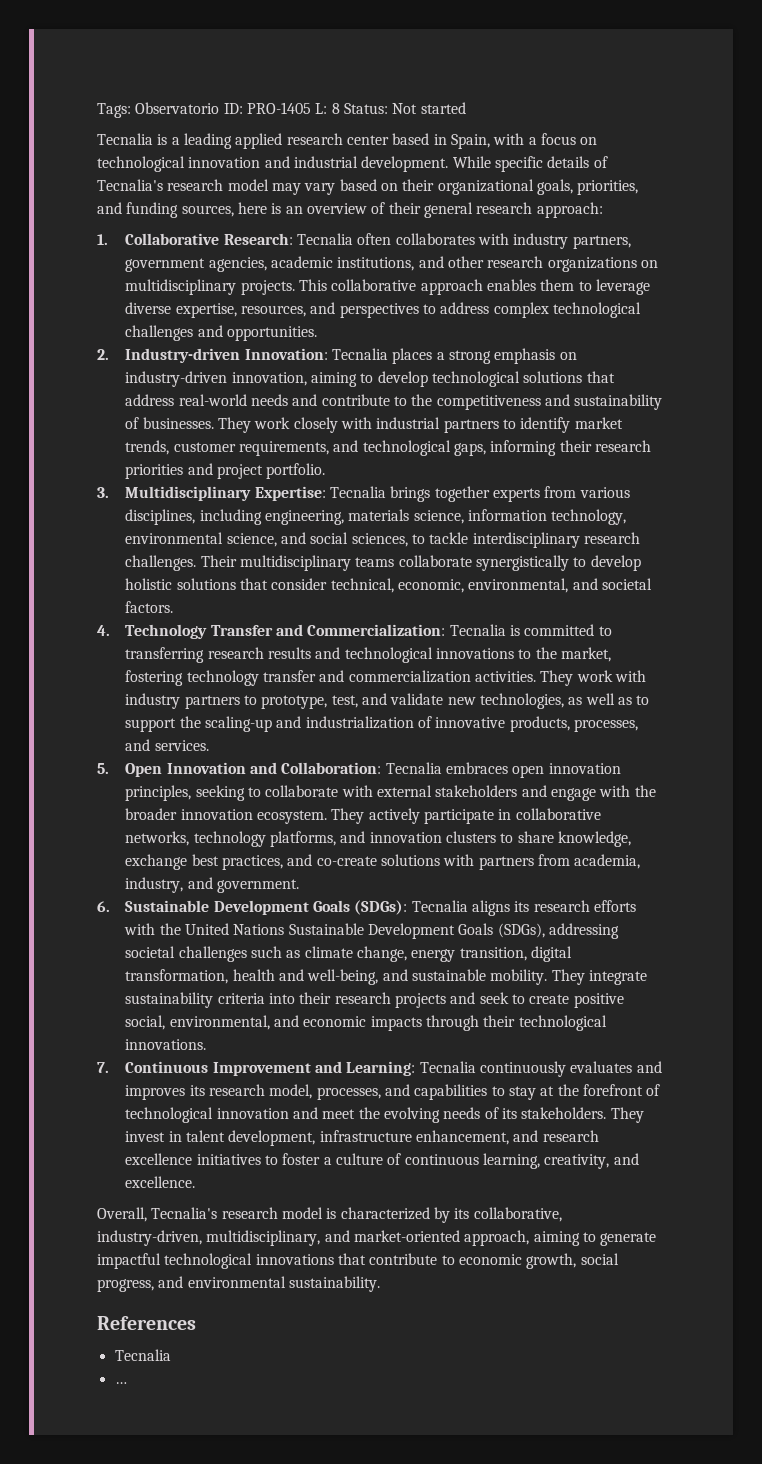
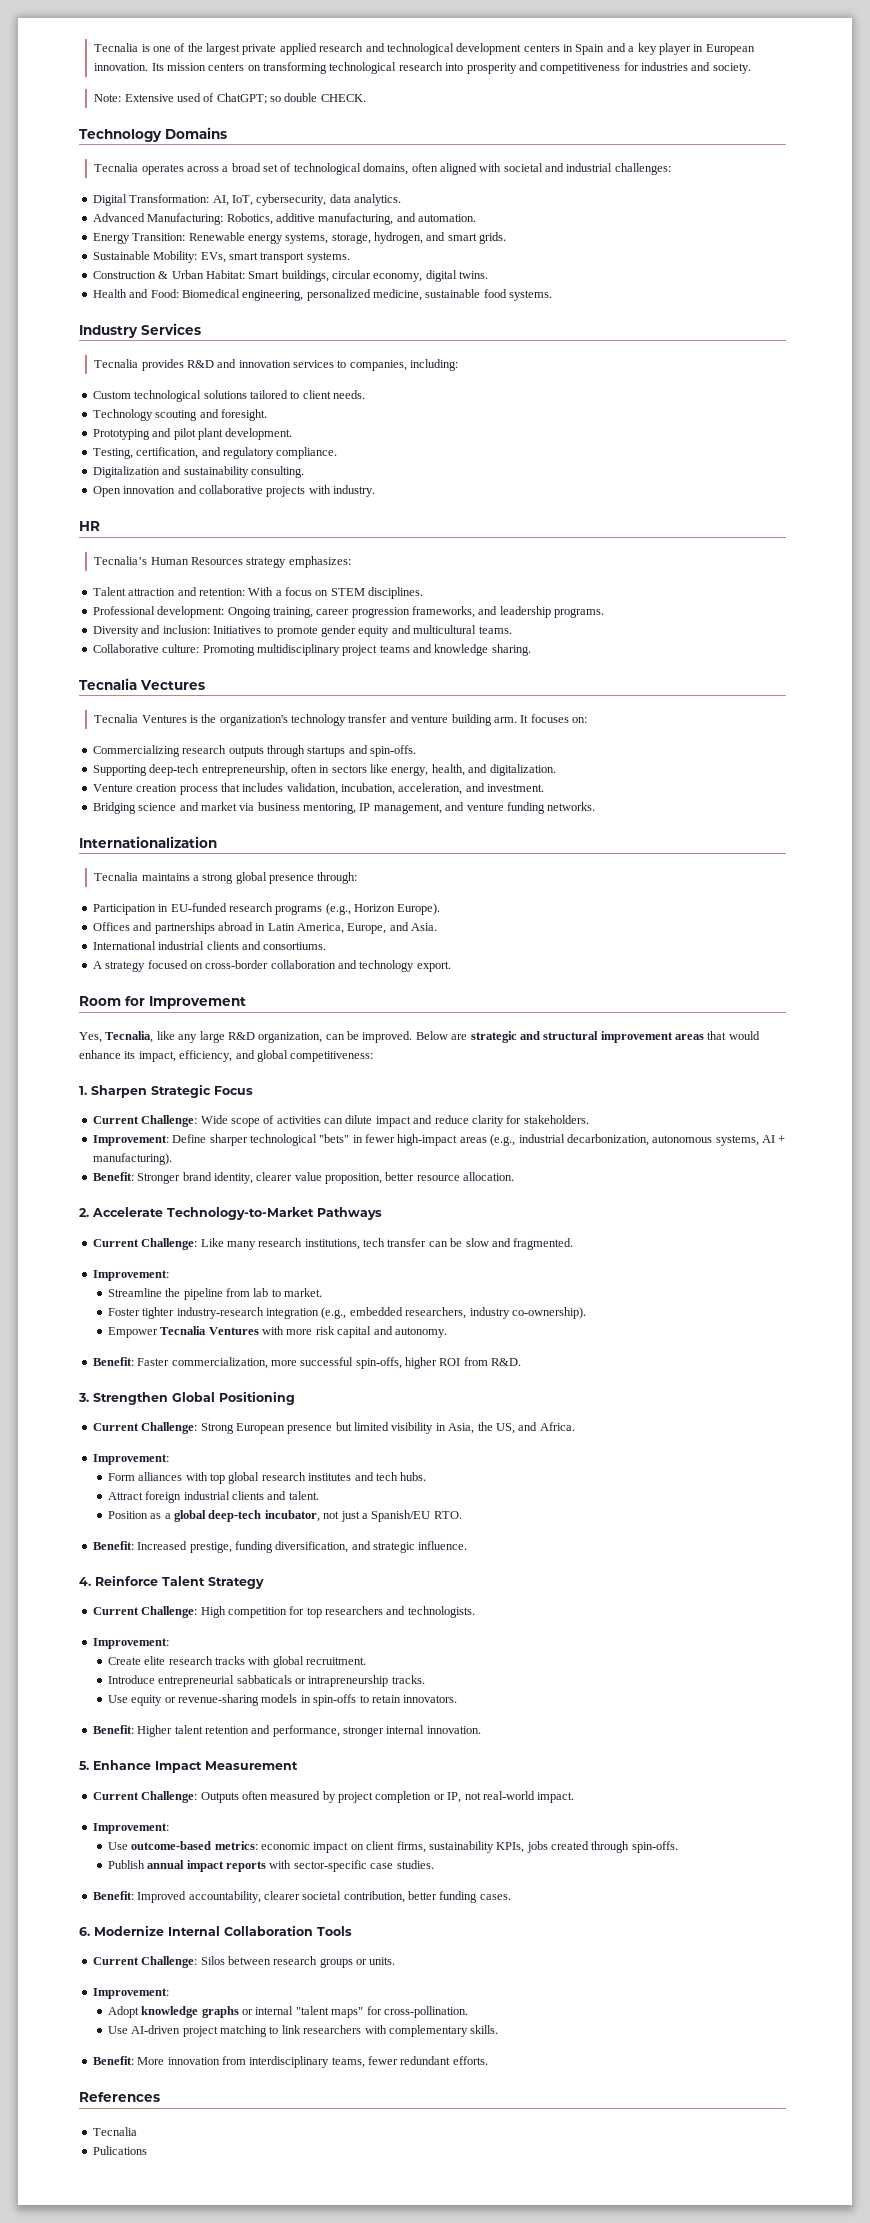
- Tags: Observatorio ID: PRO-1405 L: 8 Status: Not started
- Tecnalia is a leading applied research center based in Spain, with a focus on technological innovation and industrial development. While specific details of Tecnalia's research model may vary based on their organizational goals, priorities, and funding sources, here is an overview of their general research approach:
- 1. Collaborative Research: Tecnalia often collaborates with industry partners, government agencies, academic institutions, and other research organizations on multidisciplinary projects. This collaborative approach enables them to leverage diverse expertise, resources, and perspectives to address complex technological challenges and opportunities.
- 2. Industry-driven Innovation: Tecnalia places a strong emphasis on industry-driven innovation, aiming to develop technological solutions that address real-world needs and contribute to the competitiveness and sustainability of businesses. They work closely with industrial partners to identify market trends, customer requirements, and technological gaps, informing their research priorities and project portfolio.
- 3. Multidisciplinary Expertise: Tecnalia brings together experts from various disciplines, including engineering, materials science, information technology, environmental science, and social sciences, to tackle interdisciplinary research challenges. Their multidisciplinary teams collaborate synergistically to develop holistic solutions that consider technical, economic, environmental, and societal factors.
- 4. Technology Transfer and Commercialization: Tecnalia is committed to transferring research results and technological innovations to the market, fostering technology transfer and commercialization activities. They work with industry partners to prototype, test, and validate new technologies, as well as to support the scaling-up and industrialization of innovative products, processes, and services.
- 5. Open Innovation and Collaboration: Tecnalia embraces open innovation principles, seeking to collaborate with external stakeholders and engage with the broader innovation ecosystem. They actively participate in collaborative networks, technology platforms, and innovation clusters to share knowledge, exchange best practices, and co-create solutions with partners from academia, industry, and government.
- 6. Sustainable Development Goals (SDGs): Tecnalia aligns its research efforts with the United Nations Sustainable Development Goals (SDGs), addressing societal challenges such as climate change, energy transition, digital transformation, health and well-being, and sustainable mobility. They integrate sustainability criteria into their research projects and seek to create positive social, environmental, and economic impacts through their technological innovations.
- 7. Continuous Improvement and Learning: Tecnalia continuously evaluates and improves its research model, processes, and capabilities to stay at the forefront of technological innovation and meet the evolving needs of its stakeholders. They invest in talent development, infrastructure enhancement, and research excellence initiatives to foster a culture of continuous learning, creativity, and excellence.
- Overall, Tecnalia's research model is characterized by its collaborative, industry-driven, multidisciplinary, and market-oriented approach, aiming to generate impactful technological innovations that contribute to economic growth, social progress, and environmental sustainability.
+ Tecnalia is one of the largest private applied research and technological development centers in Spain and a key player in European innovation. Its mission centers on transforming technological research into prosperity and competitiveness for industries and society.
+ Note: Extensive used of ChatGPT; so double CHECK.
+ Technology Domains
+ Tecnalia operates across a broad set of technological domains, often aligned with societal and industrial challenges:
+ Digital Transformation: AI, IoT, cybersecurity, data analytics.
+ Advanced Manufacturing: Robotics, additive manufacturing, and automation.
+ Energy Transition: Renewable energy systems, storage, hydrogen, and smart grids.
+ Sustainable Mobility: EVs, smart transport systems.
+ Construction & Urban Habitat: Smart buildings, circular economy, digital twins.
+ Health and Food: Biomedical engineering, personalized medicine, sustainable food systems.
+ Industry Services
+ Tecnalia provides R&D and innovation services to companies, including:
+ Custom technological solutions tailored to client needs.
+ Technology scouting and foresight.
+ Prototyping and pilot plant development.
+ Testing, certification, and regulatory compliance.
+ Digitalization and sustainability consulting.
+ Open innovation and collaborative projects with industry.
+ HR
+ Tecnalia’s Human Resources strategy emphasizes:
+ Talent attraction and retention: With a focus on STEM disciplines.
+ Professional development: Ongoing training, career progression frameworks, and leadership programs.
+ Diversity and inclusion: Initiatives to promote gender equity and multicultural teams.
+ Collaborative culture: Promoting multidisciplinary project teams and knowledge sharing.
+ Tecnalia Vectures
+ Tecnalia Ventures is the organization's technology transfer and venture building arm. It focuses on:
+ Commercializing research outputs through startups and spin-offs.
+ Supporting deep-tech entrepreneurship, often in sectors like energy, health, and digitalization.
+ Venture creation process that includes validation, incubation, acceleration, and investment.
+ Bridging science and market via business mentoring, IP management, and venture funding networks.
+ Internationalization
+ Tecnalia maintains a strong global presence through:
+ Participation in EU-funded research programs (e.g., Horizon Europe).
+ Offices and partnerships abroad in Latin America, Europe, and Asia.
+ International industrial clients and consortiums.
+ A strategy focused on cross-border collaboration and technology export.
+ Room for Improvement
+ Yes, Tecnalia, like any large R&D organization, can be improved. Below are strategic and structural improvement areas that would enhance its impact, efficiency, and global competitiveness:
+ 1. Sharpen Strategic Focus
+ Current Challenge: Wide scope of activities can dilute impact and reduce clarity for stakeholders.
+ Improvement: Define sharper technological "bets" in fewer high-impact areas (e.g., industrial decarbonization, autonomous systems, AI + manufacturing).
+ Benefit: Stronger brand identity, clearer value proposition, better resource allocation.
+ 2. Accelerate Technology-to-Market Pathways
+ Current Challenge: Like many research institutions, tech transfer can be slow and fragmented.
+ Improvement:
+ Streamline the pipeline from lab to market.
+ Foster tighter industry-research integration (e.g., embedded researchers, industry co-ownership).
+ Empower Tecnalia Ventures with more risk capital and autonomy.
+ Benefit: Faster commercialization, more successful spin-offs, higher ROI from R&D.
+ 3. Strengthen Global Positioning
+ Current Challenge: Strong European presence but limited visibility in Asia, the US, and Africa.
+ Improvement:
+ Form alliances with top global research institutes and tech hubs.
+ Attract foreign industrial clients and talent.
+ Position as a global deep-tech incubator, not just a Spanish/EU RTO.
+ Benefit: Increased prestige, funding diversification, and strategic influence.
+ 4. Reinforce Talent Strategy
+ Current Challenge: High competition for top researchers and technologists.
+ Improvement:
+ Create elite research tracks with global recruitment.
+ Introduce entrepreneurial sabbaticals or intrapreneurship tracks.
+ Use equity or revenue-sharing models in spin-offs to retain innovators.
+ Benefit: Higher talent retention and performance, stronger internal innovation.
+ 5. Enhance Impact Measurement
+ Current Challenge: Outputs often measured by project completion or IP, not real-world impact.
+ Improvement:
+ Use outcome-based metrics: economic impact on client firms, sustainability KPIs, jobs created through spin-offs.
+ Publish annual impact reports with sector-specific case studies.
+ Benefit: Improved accountability, clearer societal contribution, better funding cases.
+ 6. Modernize Internal Collaboration Tools
+ Current Challenge: Silos between research groups or units.
+ Improvement:
+ Adopt knowledge graphs or internal "talent maps" for cross-pollination.
+ Use AI-driven project matching to link researchers with complementary skills.
+ Benefit: More innovation from interdisciplinary teams, fewer redundant efforts.
- …
+ Pulications

